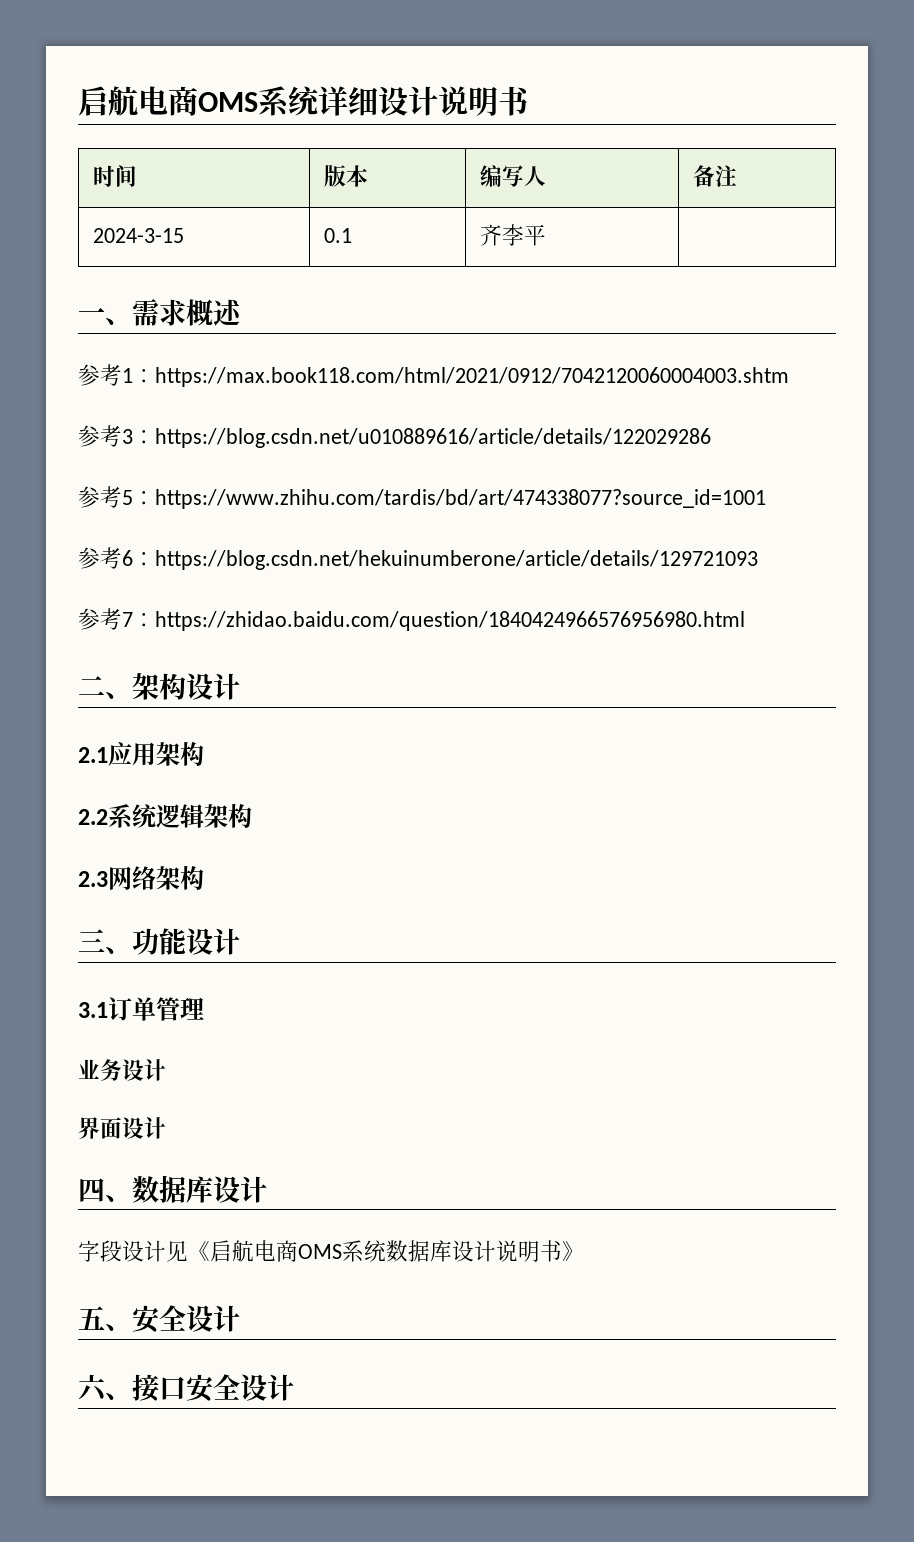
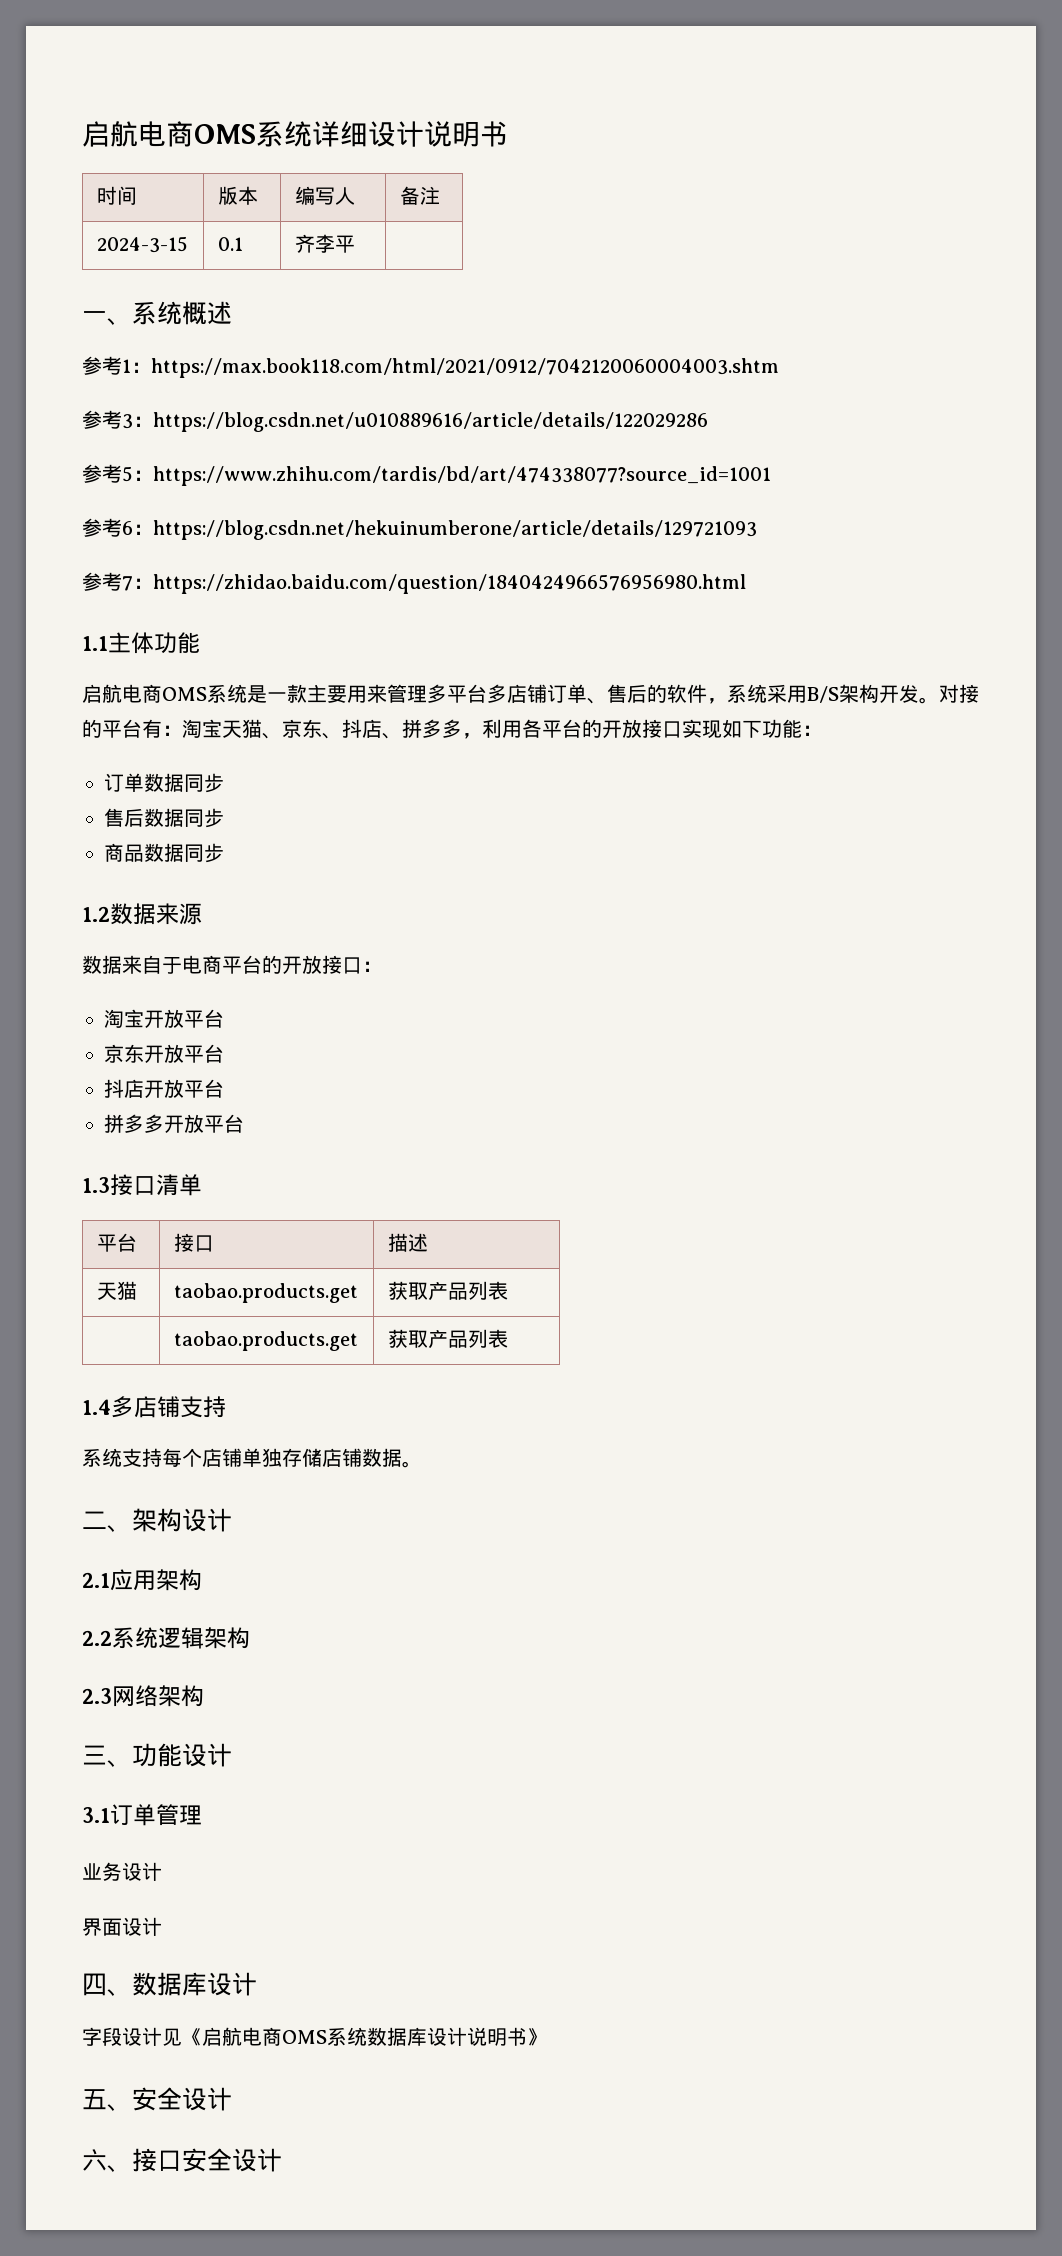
- 一、需求概述
+ 一、系统概述
+ 1.1主体功能
+ 启航电商OMS系统是一款主要用来管理多平台多店铺订单、售后的软件，系统采用B/S架构开发。对接的平台有：淘宝天猫、京东、抖店、拼多多，利用各平台的开放接口实现如下功能：
+ 订单数据同步
+ 售后数据同步
+ 商品数据同步
+ 1.2数据来源
+ 数据来自于电商平台的开放接口：
+ 淘宝开放平台
+ 京东开放平台
+ 抖店开放平台
+ 拼多多开放平台
+ 1.3接口清单
+ 平台 | 接口 | 描述
+ 天猫 | taobao.products.get | 获取产品列表
+ | taobao.products.get | 获取产品列表
+ 1.4多店铺支持
+ 系统支持每个店铺单独存储店铺数据。

